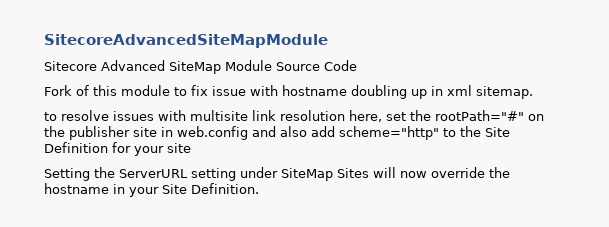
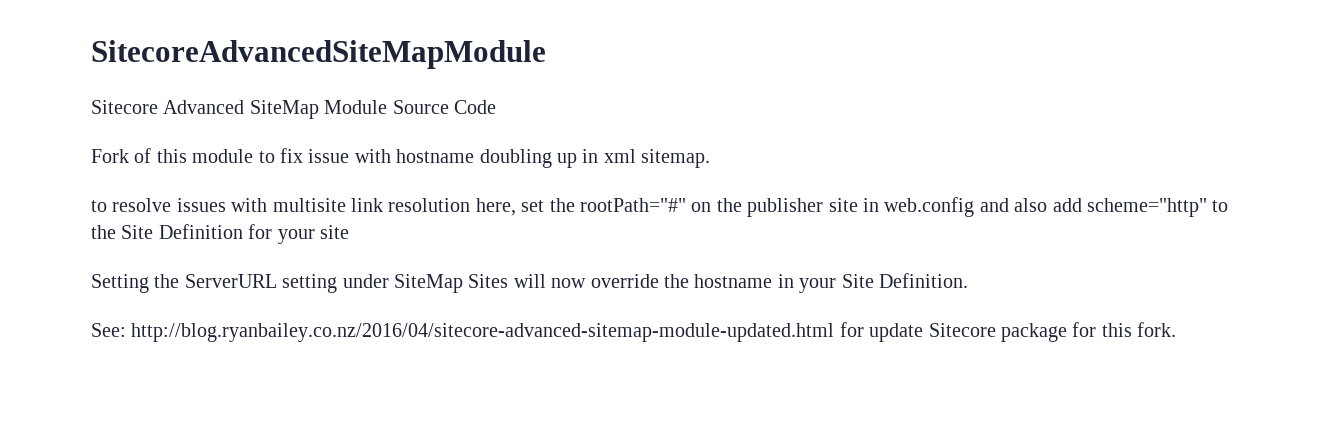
+ See: http://blog.ryanbailey.co.nz/2016/04/sitecore-advanced-sitemap-module-updated.html for update Sitecore package for this fork.

